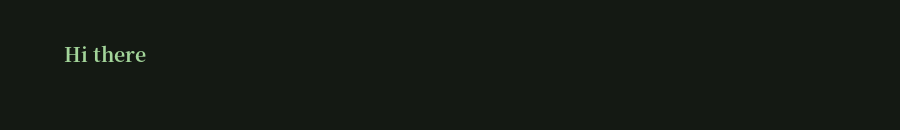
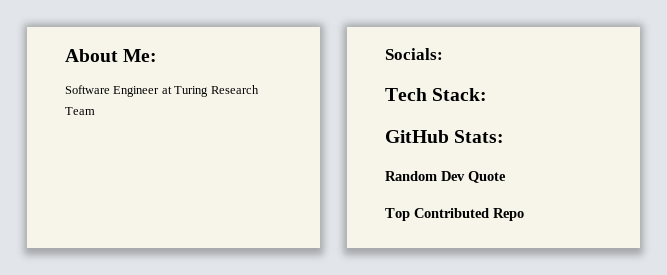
- Hi there
+ About Me:
+ Software Engineer at Turing Research Team
+ Socials:
+ Tech Stack:
+ GitHub Stats:
+ Random Dev Quote
+ Top Contributed Repo

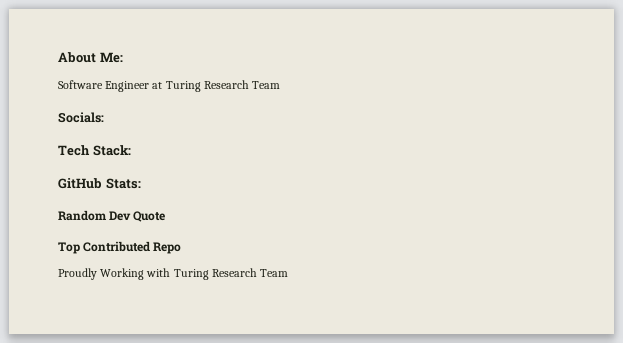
+ Proudly Working with Turing Research Team

